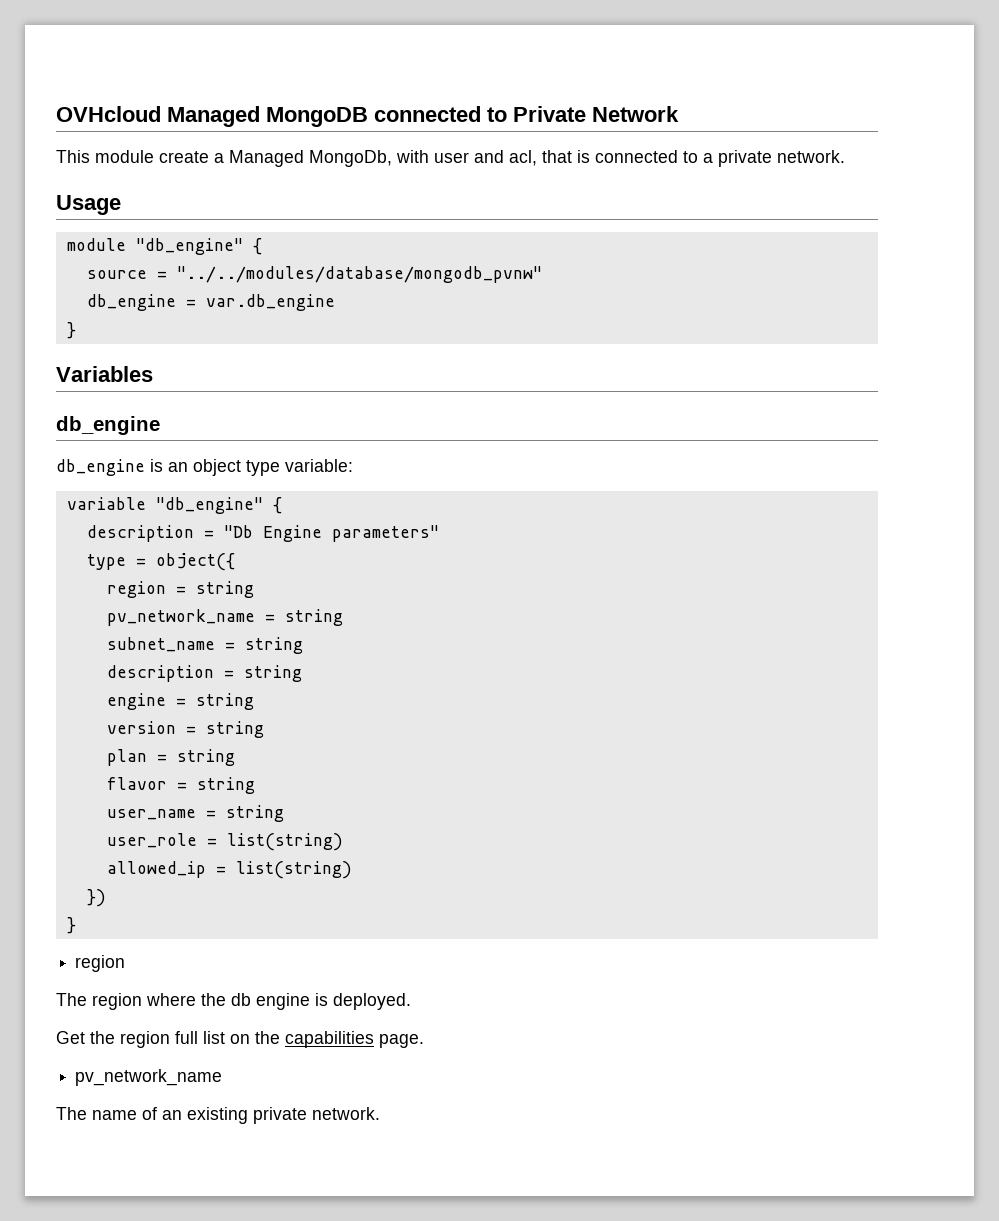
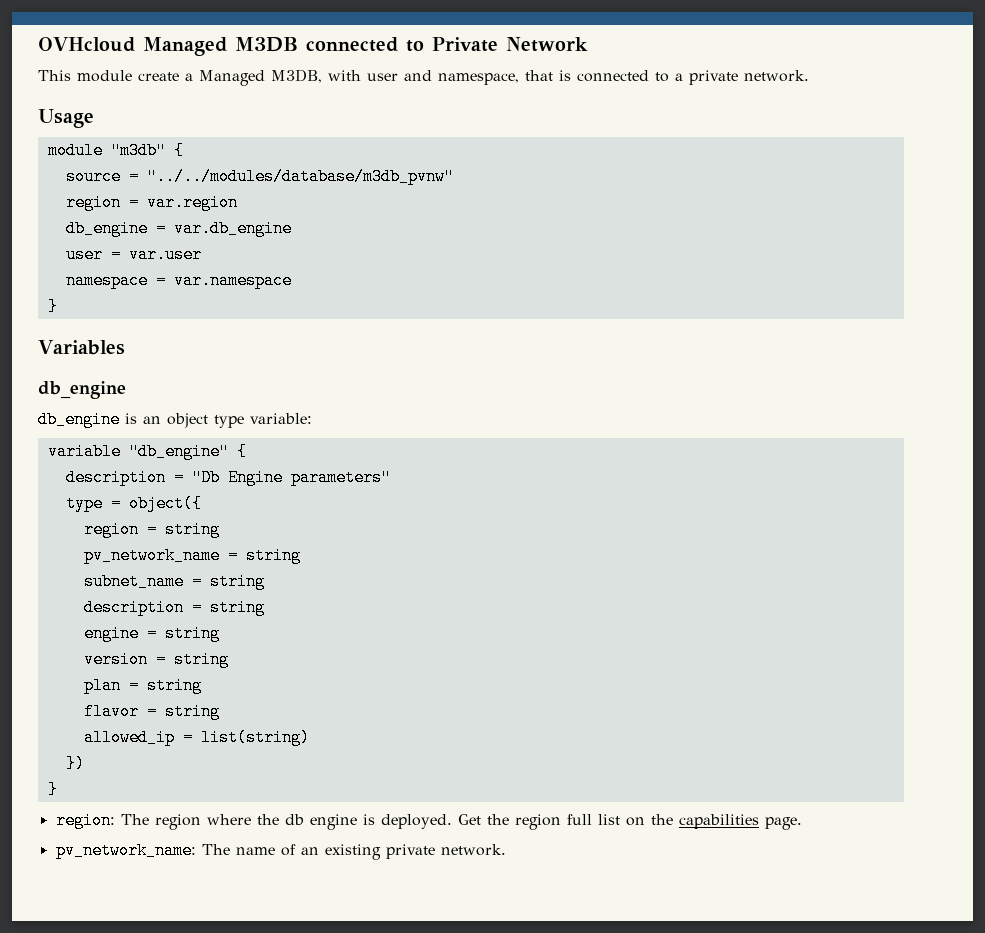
- OVHcloud Managed MongoDB connected to Private Network
+ OVHcloud Managed M3DB connected to Private Network
- This module create a Managed MongoDb, with user and acl, that is connected to a private network.
+ This module create a Managed M3DB, with user and namespace, that is connected to a private network.
- module "db_engine" {
+ module "m3db" {
- source = "../../modules/database/mongodb_pvnw"
+ source = "../../modules/database/m3db_pvnw"
+ region = var.region
+ user = var.user
+ namespace = var.namespace
- user_name = string
- user_role = list(string)
  })
  }
- region
- The region where the db engine is deployed.
- Get the region full list on the capabilities page.
- pv_network_name
- The name of an existing private network.
+ region: The region where the db engine is deployed. Get the region full list on the capabilities page.
+ pv_network_name: The name of an existing private network.

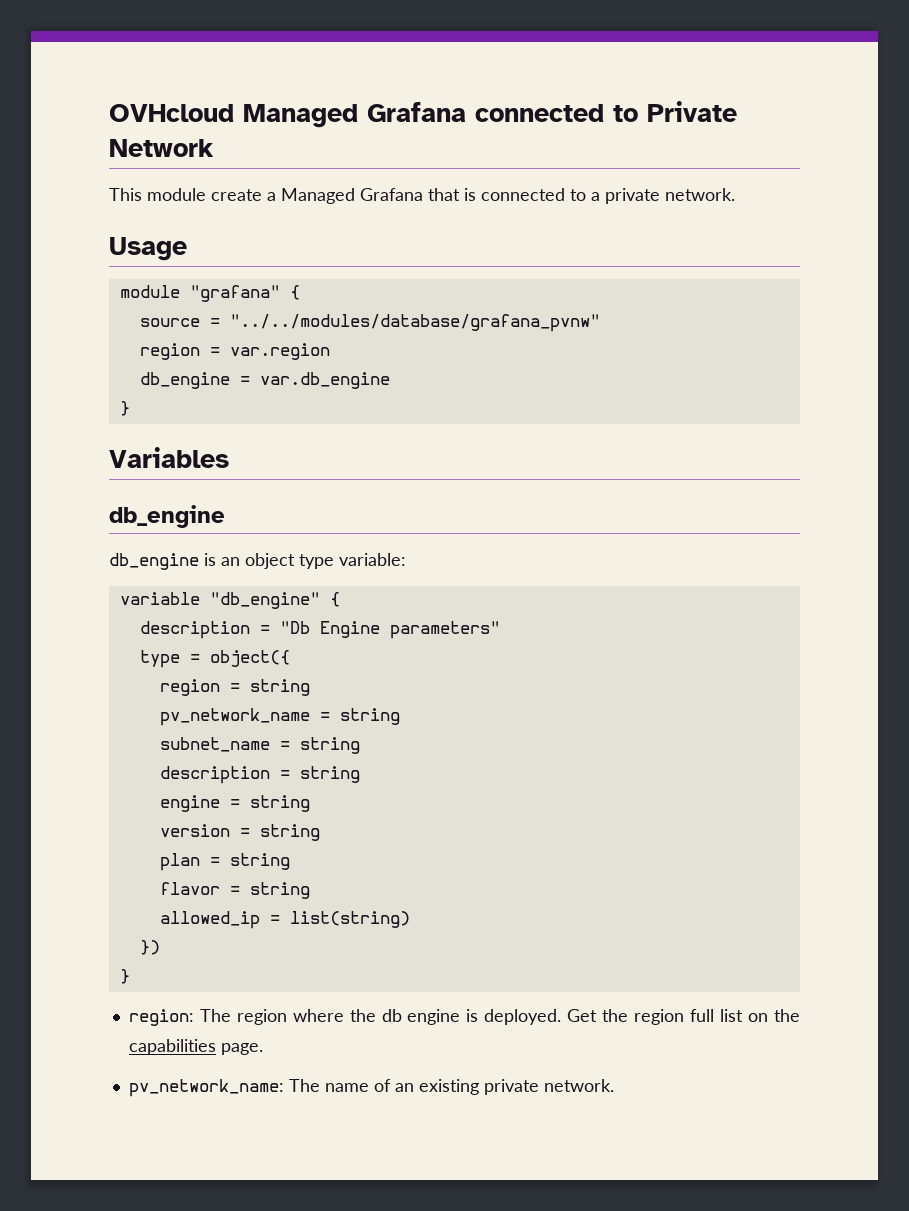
- OVHcloud Managed M3DB connected to Private Network
+ OVHcloud Managed Grafana connected to Private Network
- This module create a Managed M3DB, with user and namespace, that is connected to a private network.
+ This module create a Managed Grafana that is connected to a private network.
- module "m3db" {
+ module "grafana" {
- source = "../../modules/database/m3db_pvnw"
+ source = "../../modules/database/grafana_pvnw"
- user = var.user
- namespace = var.namespace

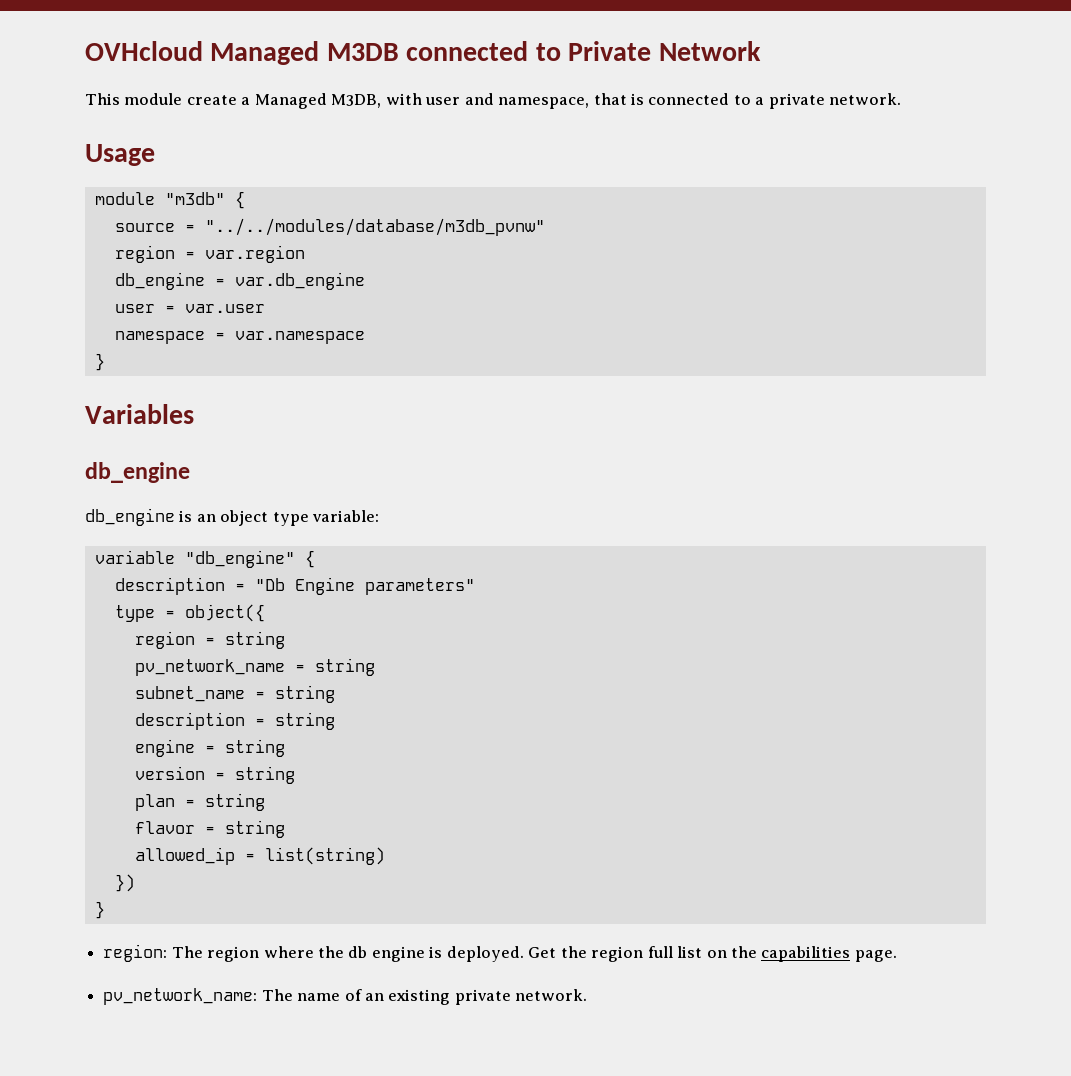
- OVHcloud Managed Grafana connected to Private Network
+ OVHcloud Managed M3DB connected to Private Network
- This module create a Managed Grafana that is connected to a private network.
+ This module create a Managed M3DB, with user and namespace, that is connected to a private network.
- module "grafana" {
+ module "m3db" {
- source = "../../modules/database/grafana_pvnw"
+ source = "../../modules/database/m3db_pvnw"
+ user = var.user
+ namespace = var.namespace

